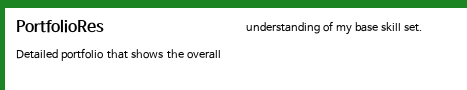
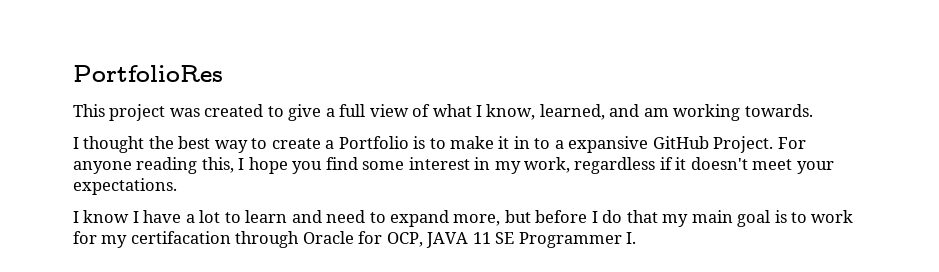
- Detailed portfolio that shows the overall understanding of my base skill set.
+ This project was created to give a full view of what I know, learned, and am working towards.
+ I thought the best way to create a Portfolio is to make it in to a expansive GitHub Project. For anyone reading this, I hope you find some interest in my work, regardless if it doesn't meet your expectations.
+ I know I have a lot to learn and need to expand more, but before I do that my main goal is to work for my certifacation through Oracle for OCP, JAVA 11 SE Programmer I.

